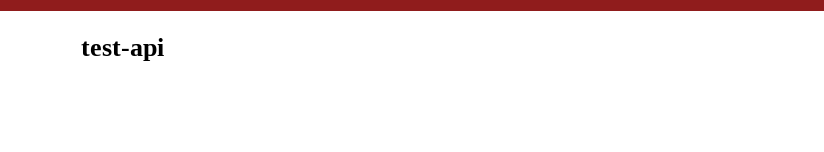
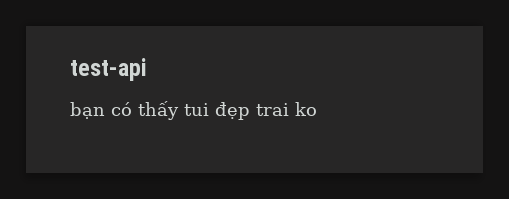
+ bạn có thấy tui đẹp trai ko

